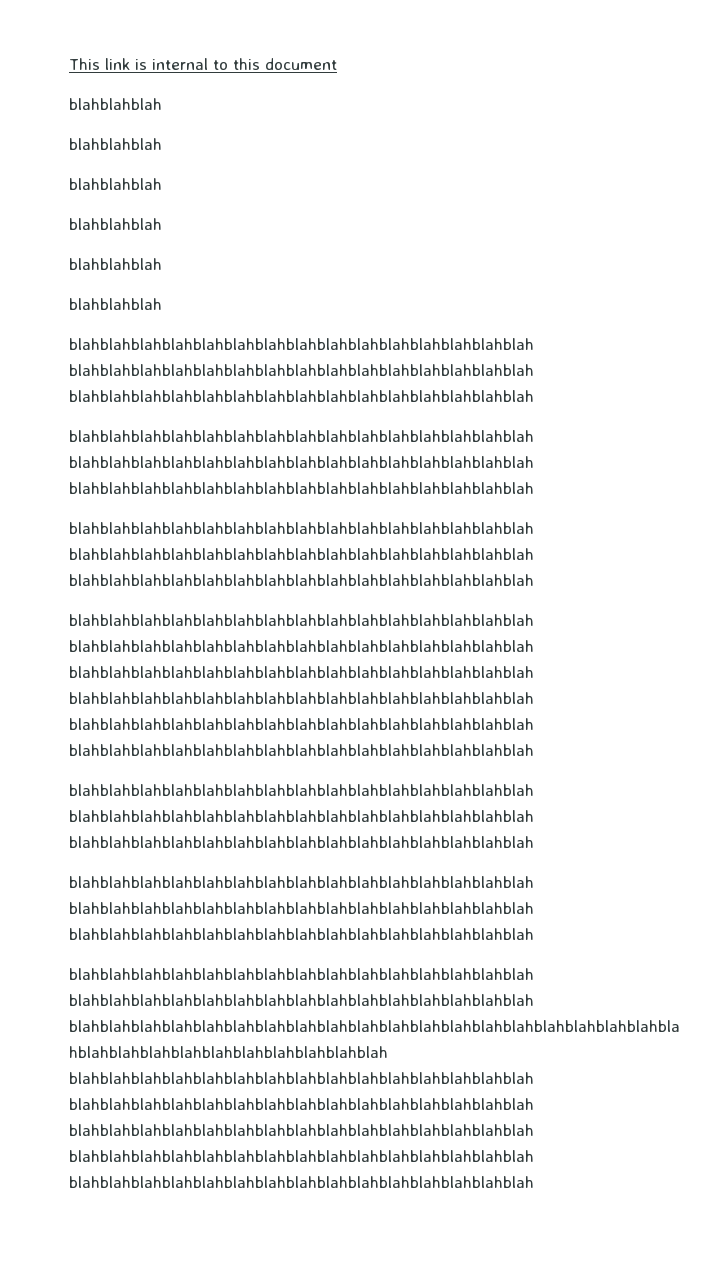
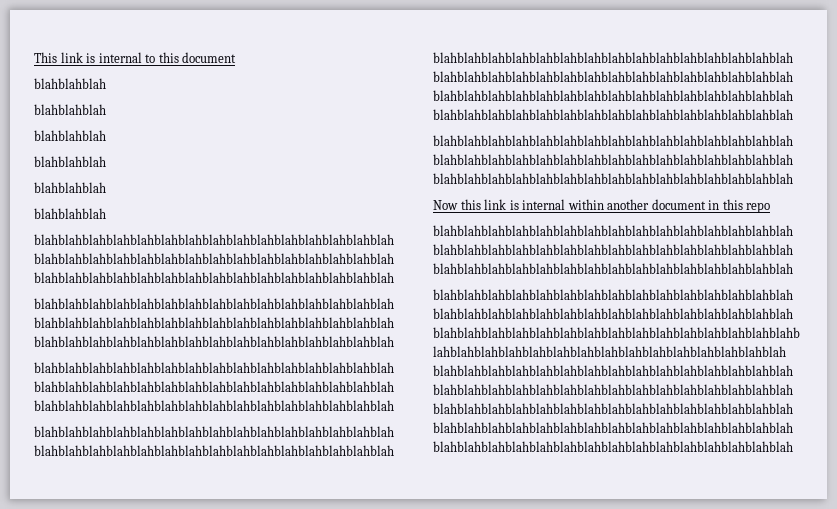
+ Now this link is internal within another document in this repo

